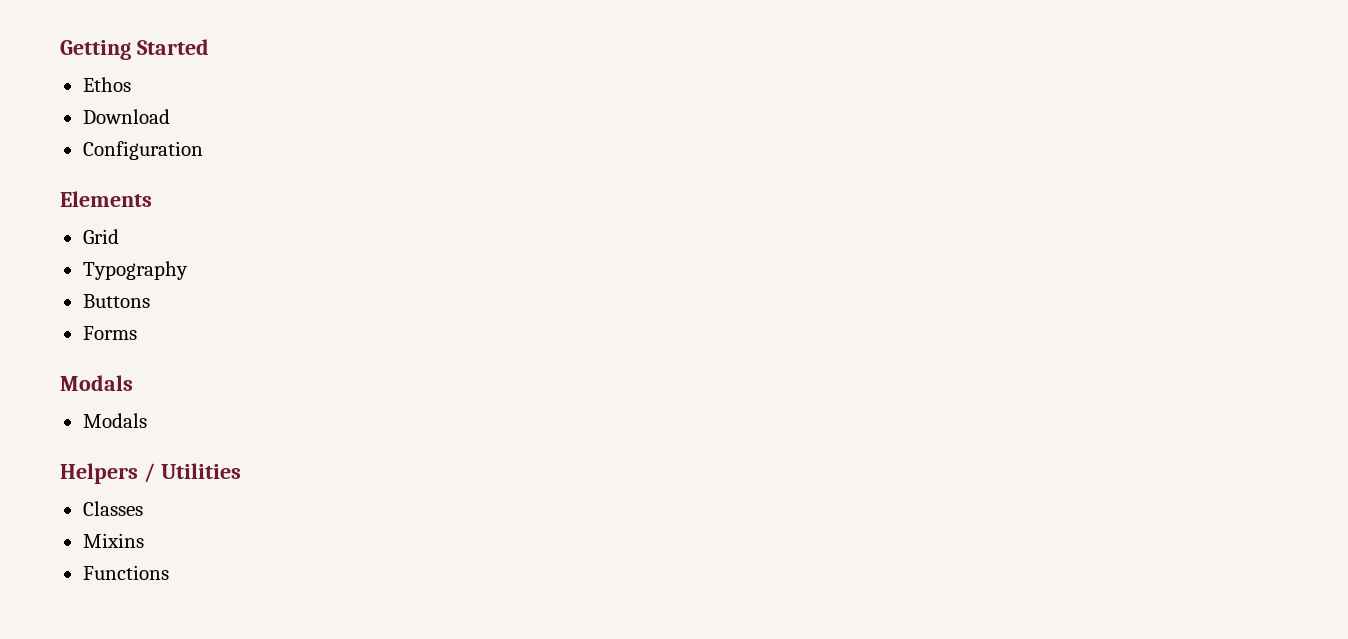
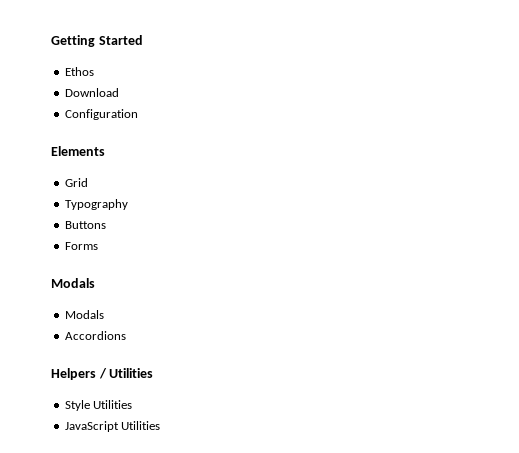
+ Accordions
- Classes
- Mixins
- Functions
+ Style Utilities
+ JavaScript Utilities

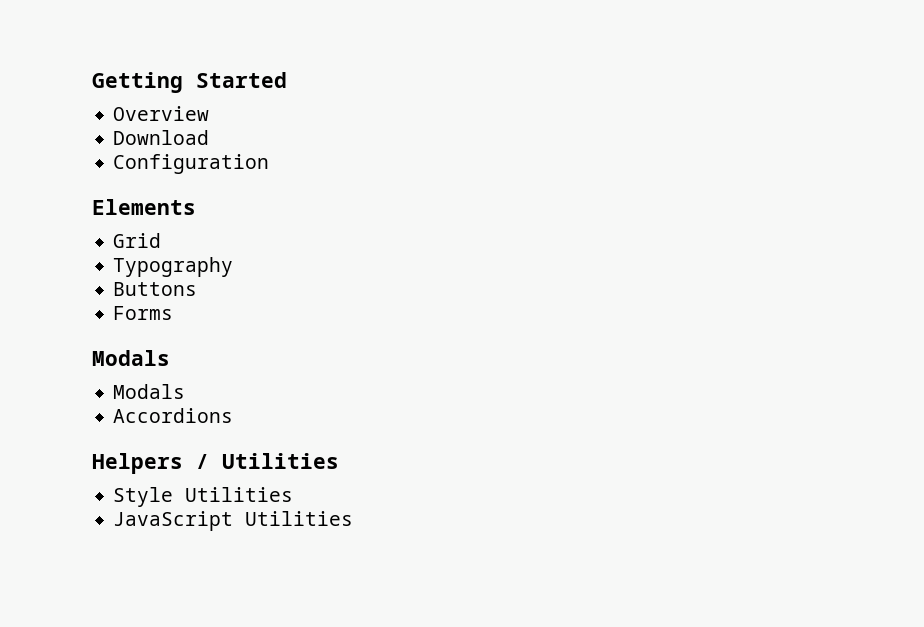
- Ethos
+ Overview

